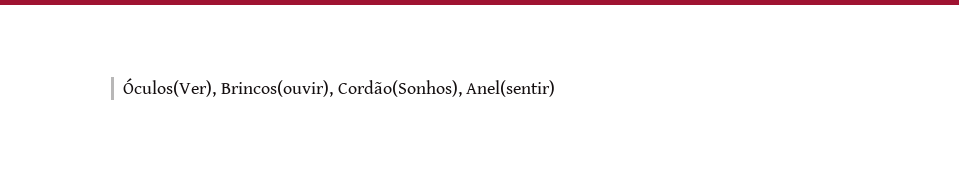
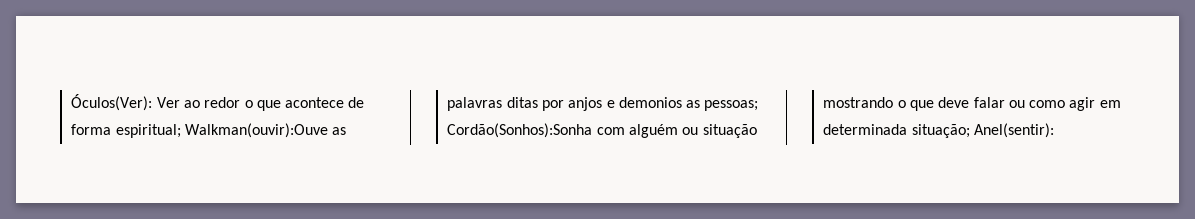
- Óculos(Ver), Brincos(ouvir), Cordão(Sonhos), Anel(sentir)
+ Óculos(Ver): Ver ao redor o que acontece de forma espiritual; Walkman(ouvir):Ouve as palavras ditas por anjos e demonios as pessoas; Cordão(Sonhos):Sonha com alguém ou situação mostrando o que deve falar ou como agir em determinada situação; Anel(sentir):

